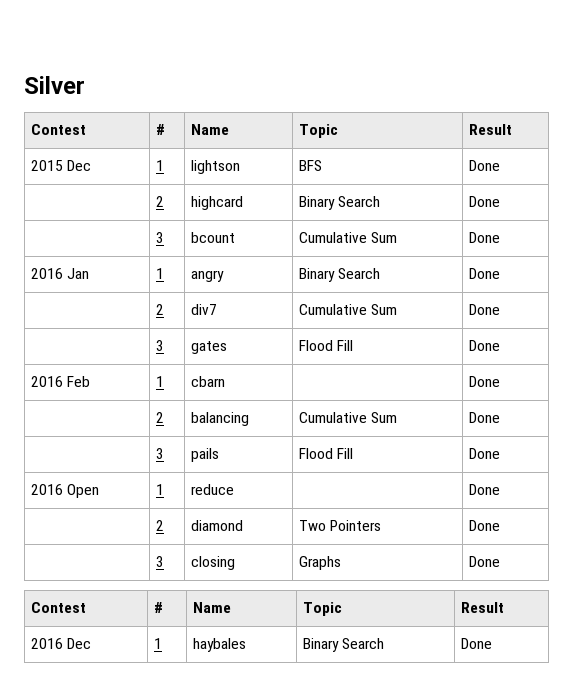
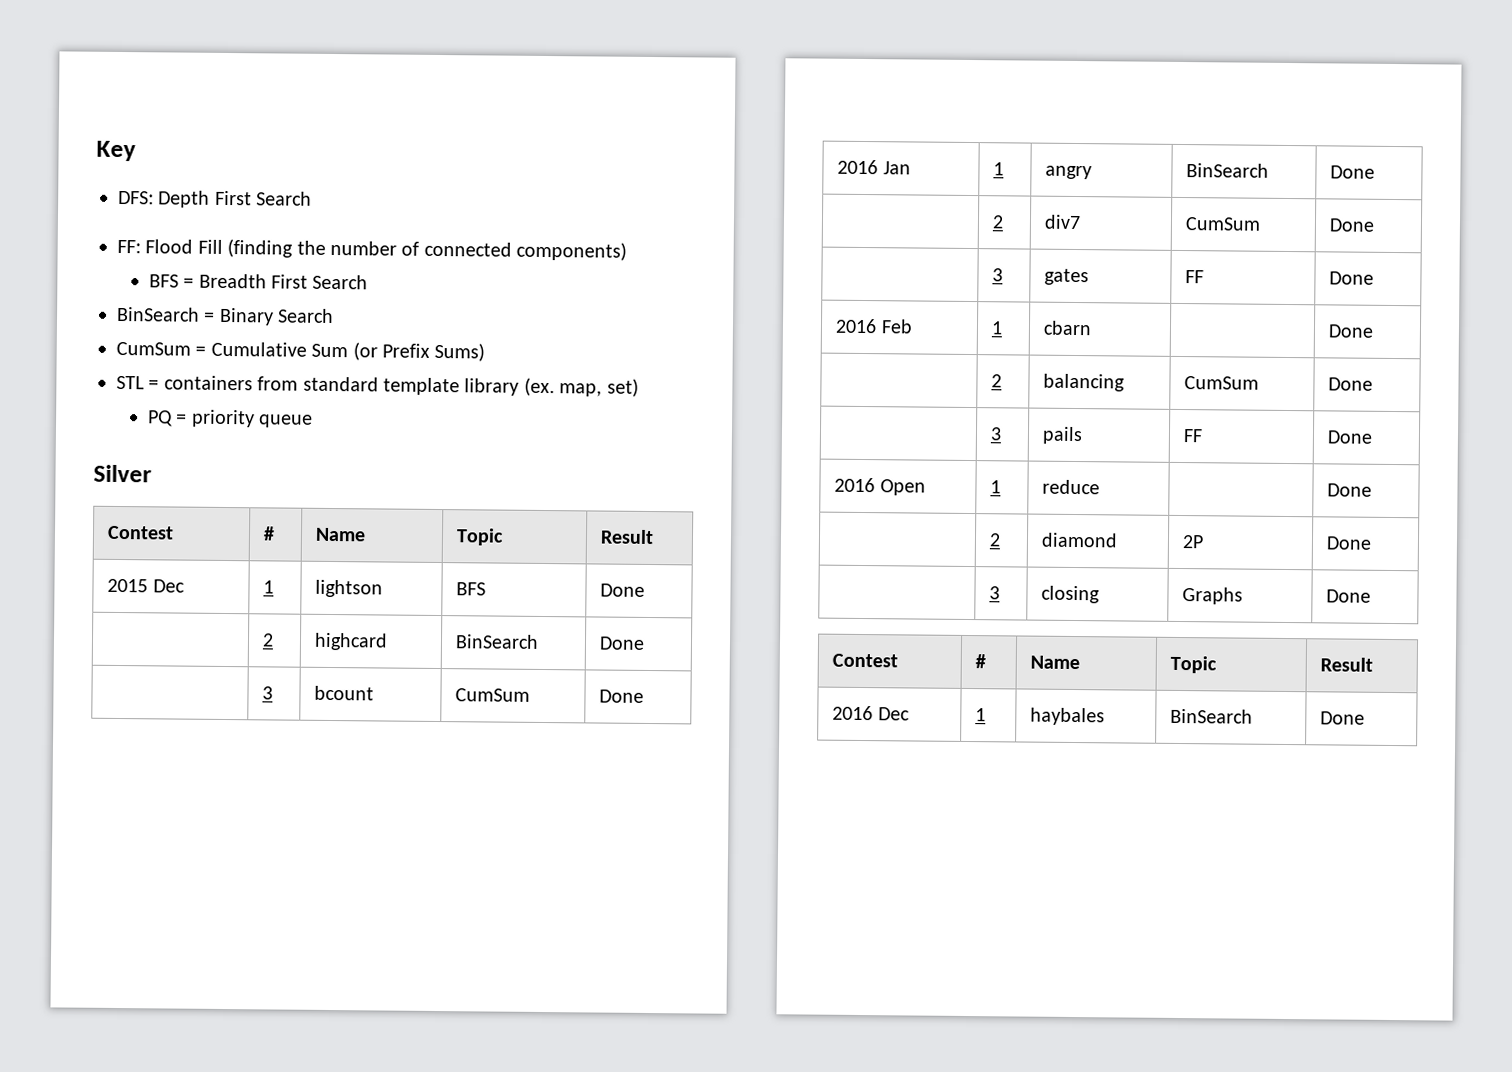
+ Key
+ DFS: Depth First Search
+ FF: Flood Fill (finding the number of connected components)
+ BFS = Breadth First Search
+ BinSearch = Binary Search
+ CumSum = Cumulative Sum (or Prefix Sums)
+ STL = containers from standard template library (ex. map, set)
+ PQ = priority queue
- | 2 | highcard | Binary Search | Done
+ | 2 | highcard | BinSearch | Done
- | 3 | bcount | Cumulative Sum | Done
+ | 3 | bcount | CumSum | Done
- 2016 Jan | 1 | angry | Binary Search | Done
+ 2016 Jan | 1 | angry | BinSearch | Done
- | 2 | div7 | Cumulative Sum | Done
+ | 2 | div7 | CumSum | Done
- | 3 | gates | Flood Fill | Done
+ | 3 | gates | FF | Done
- | 2 | balancing | Cumulative Sum | Done
+ | 2 | balancing | CumSum | Done
- | 3 | pails | Flood Fill | Done
+ | 3 | pails | FF | Done
- | 2 | diamond | Two Pointers | Done
+ | 2 | diamond | 2P | Done
- 2016 Dec | 1 | haybales | Binary Search | Done
+ 2016 Dec | 1 | haybales | BinSearch | Done

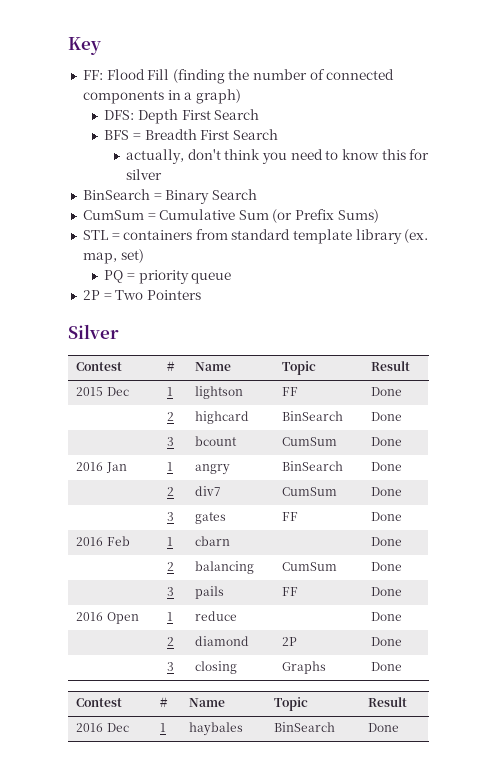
- DFS: Depth First Search
- FF: Flood Fill (finding the number of connected components)
+ FF: Flood Fill (finding the number of connected components in a graph)
+ DFS: Depth First Search
+ actually, don't think you need to know this for silver
+ 2P = Two Pointers
- 2015 Dec | 1 | lightson | BFS | Done
+ 2015 Dec | 1 | lightson | FF | Done

